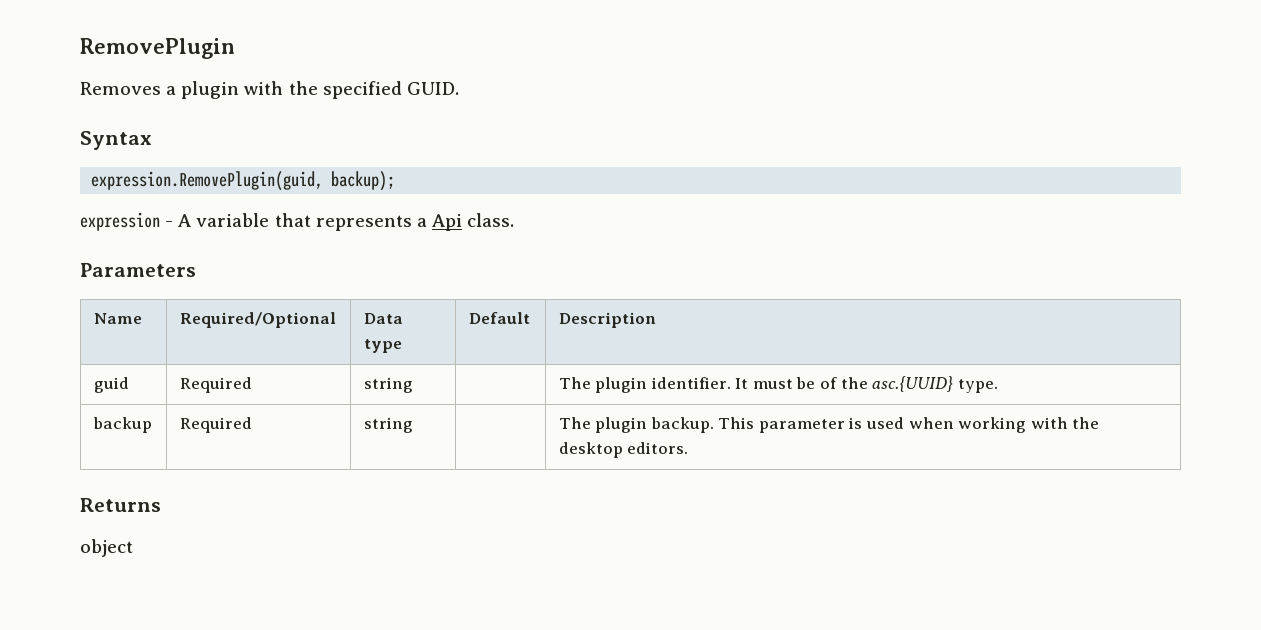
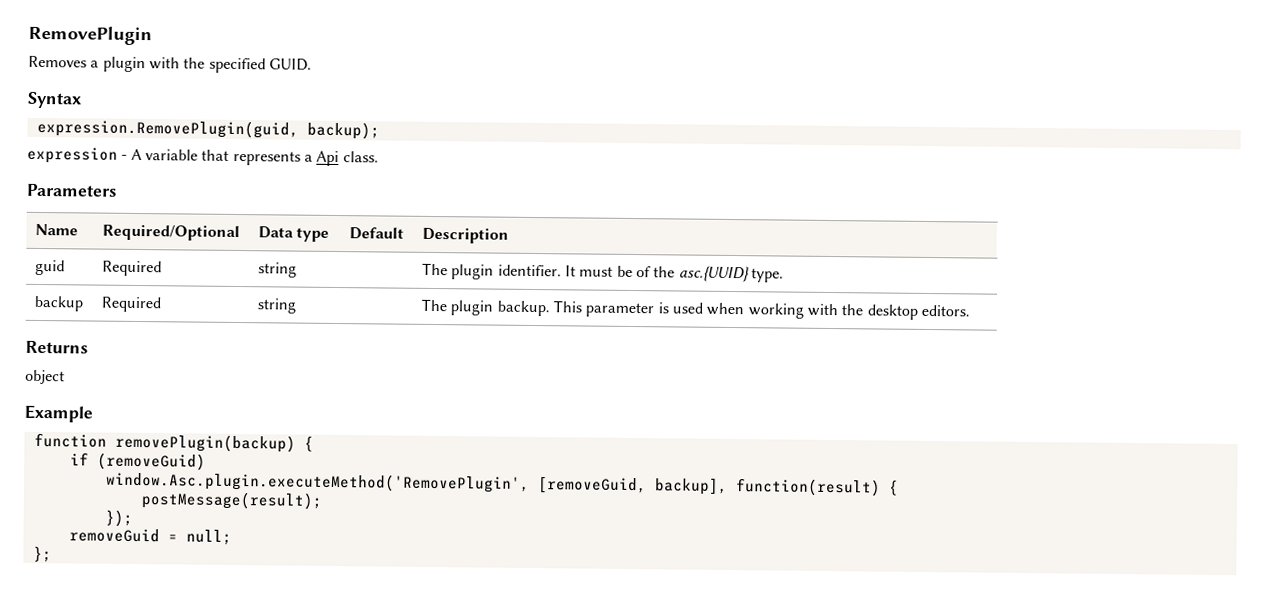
+ Example
+ function removePlugin(backup) {
+ if (removeGuid)
+ window.Asc.plugin.executeMethod('RemovePlugin', [removeGuid, backup], function(result) {
+ postMessage(result);
+ });
+ removeGuid = null;
+ };

